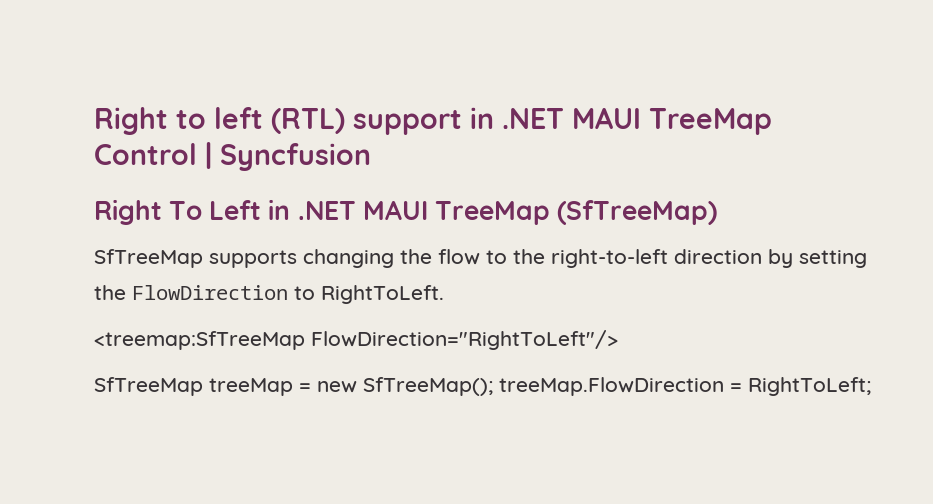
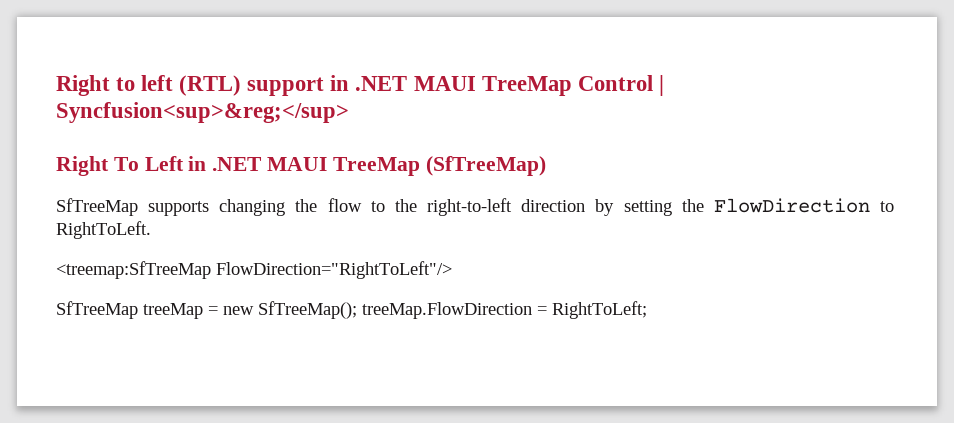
- Right to left (RTL) support in .NET MAUI TreeMap Control | Syncfusion
+ Right to left (RTL) support in .NET MAUI TreeMap Control | Syncfusion<sup>&reg;</sup>

